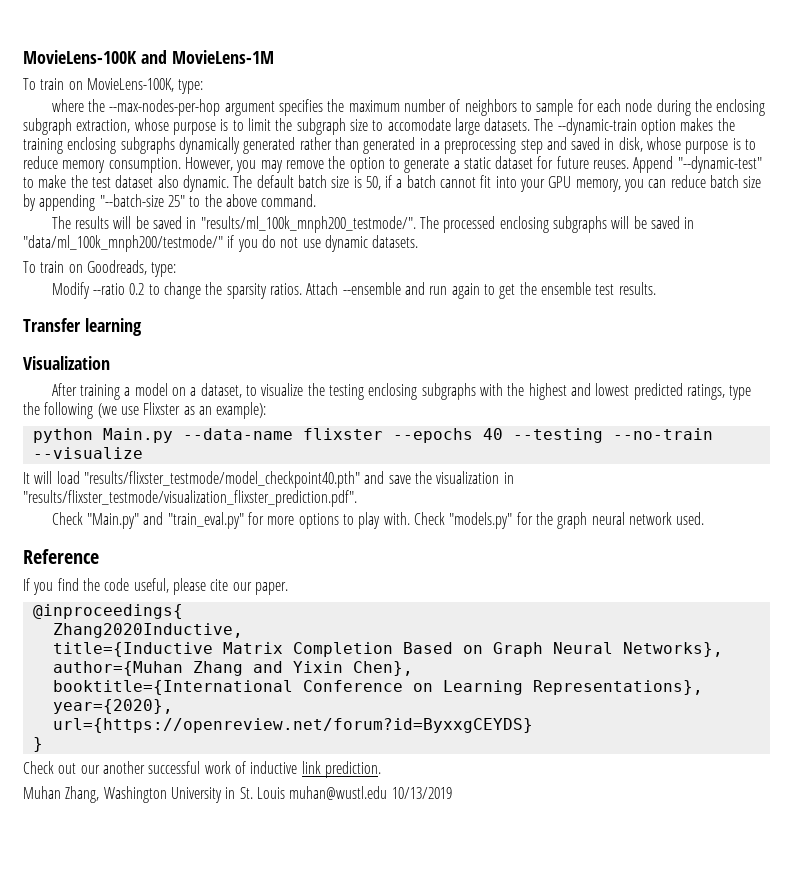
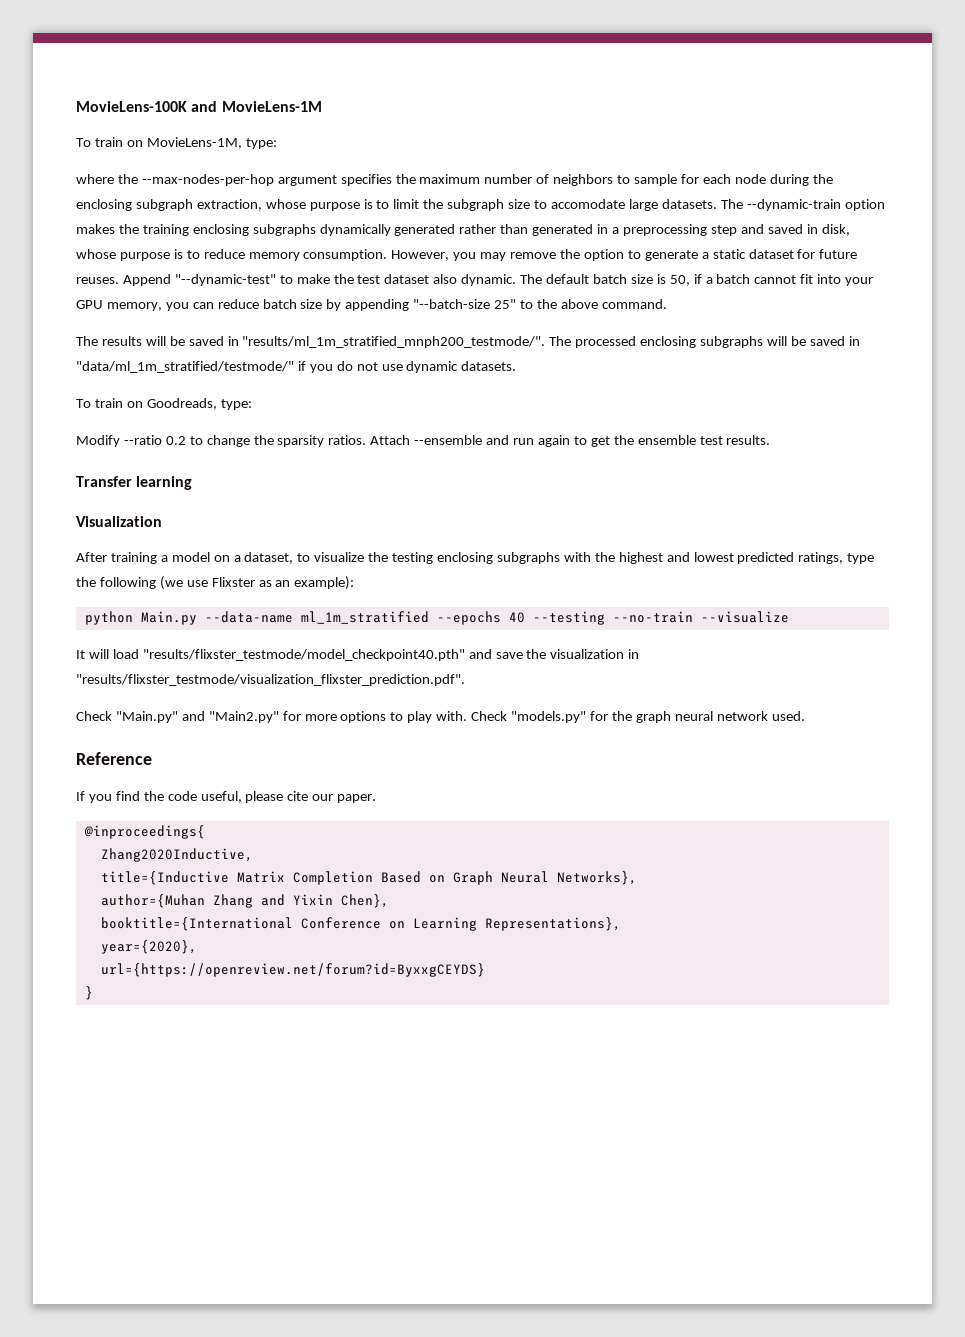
- To train on MovieLens-100K, type:
+ To train on MovieLens-1M, type:
- The results will be saved in "results/ml_100k_mnph200_testmode/".
+ The results will be saved in "results/ml_1m_stratified_mnph200_testmode/".
- The processed enclosing subgraphs will be saved in "data/ml_100k_mnph200/testmode/" if you do not use dynamic datasets.
+ The processed enclosing subgraphs will be saved in "data/ml_1m_stratified/testmode/" if you do not use dynamic datasets.
- python Main.py --data-name flixster --epochs 40 --testing --no-train --visualize
+ python Main.py --data-name ml_1m_stratified --epochs 40 --testing --no-train --visualize
- Check "Main.py" and "train_eval.py" for more options to play with.
+ Check "Main.py" and "Main2.py" for more options to play with.
- Check out our another successful work of inductive link prediction.
- Muhan Zhang, Washington University in St. Louis muhan@wustl.edu 10/13/2019

